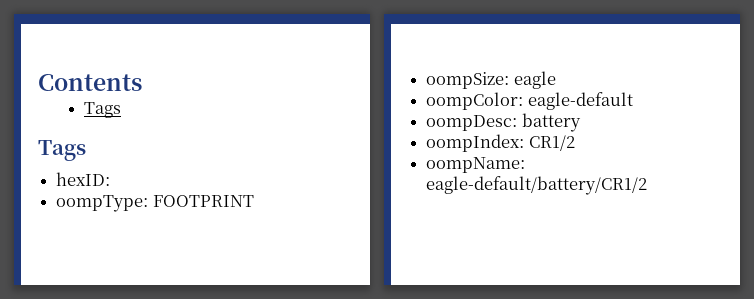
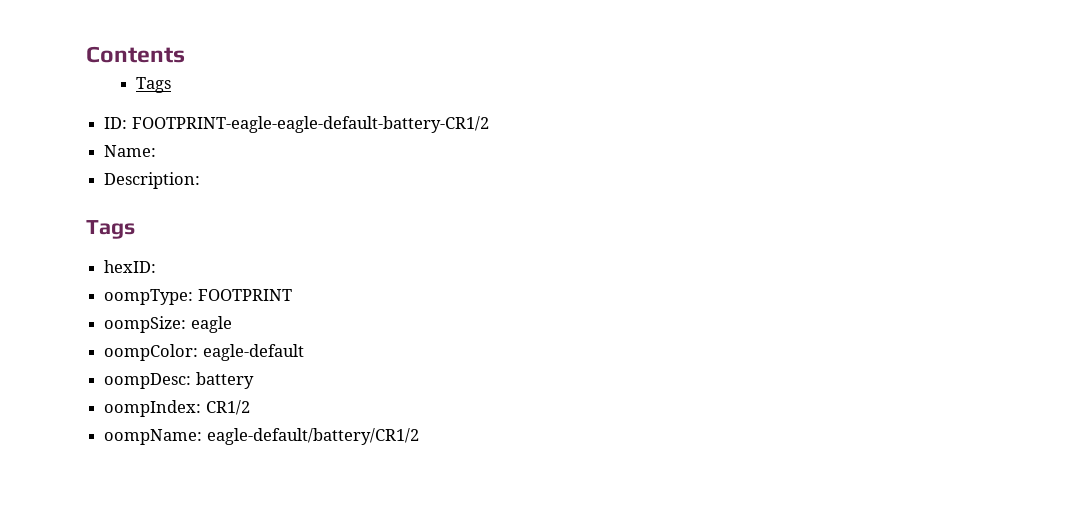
+ ID: FOOTPRINT-eagle-eagle-default-battery-CR1/2
+ Name:
+ Description:

